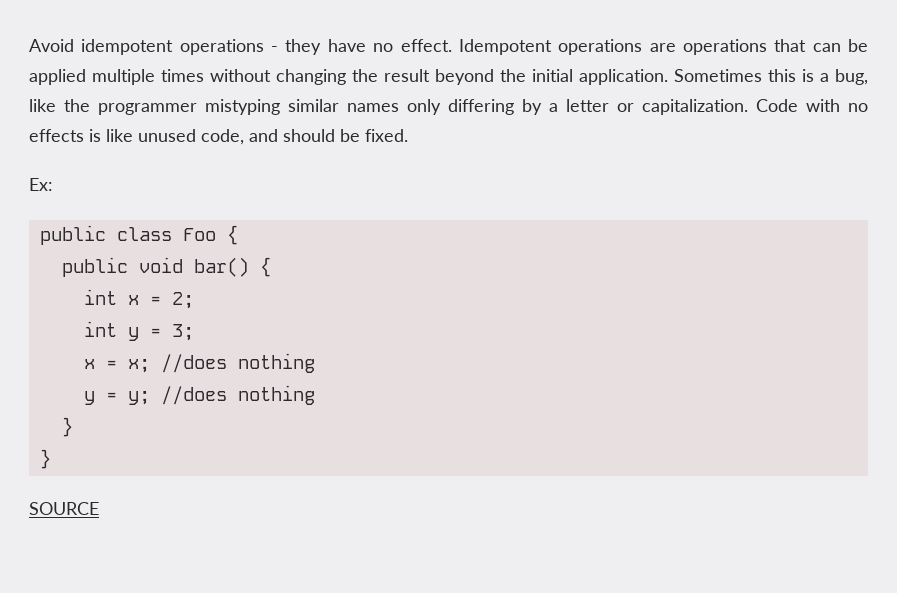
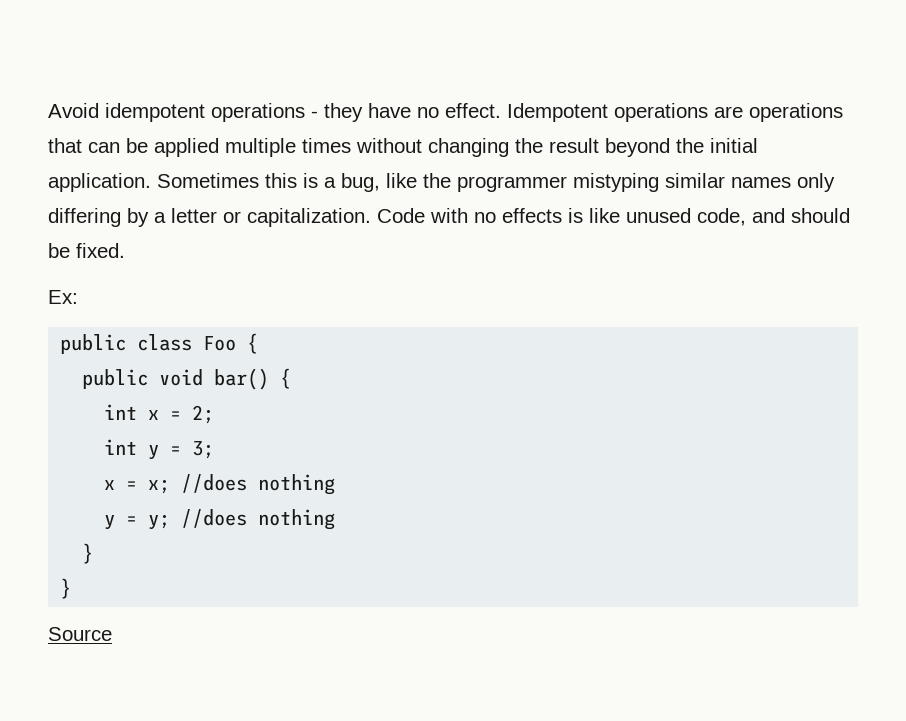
- SOURCE
+ Source

